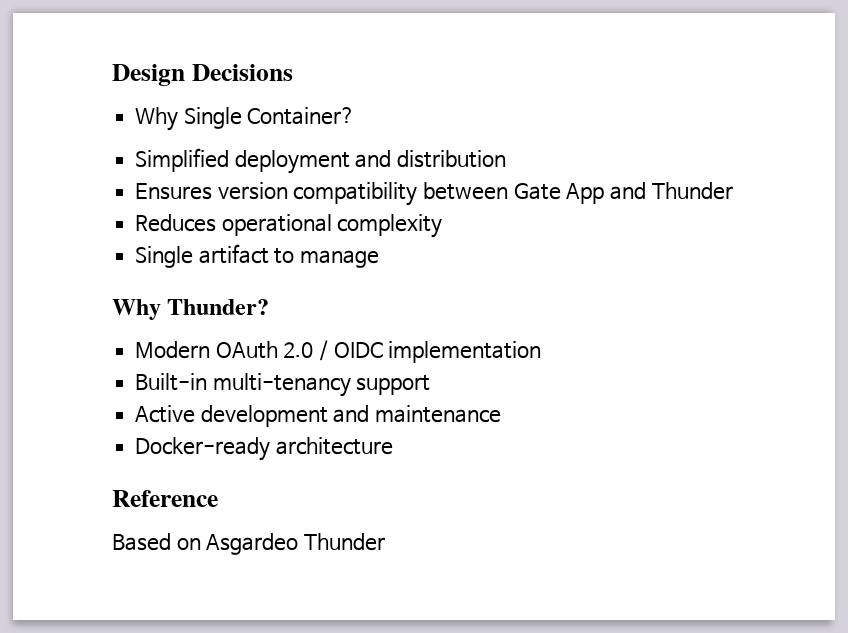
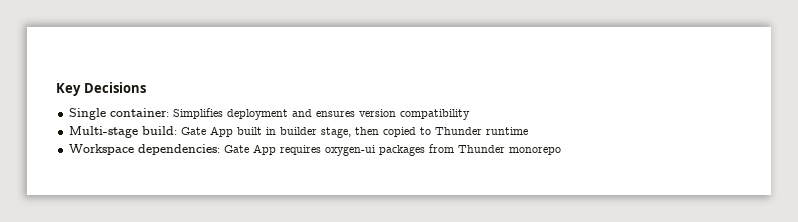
- Design Decisions
+ Key Decisions
- Why Single Container?
- Simplified deployment and distribution
- Ensures version compatibility between Gate App and Thunder
- Reduces operational complexity
- Single artifact to manage
- Why Thunder?
- Modern OAuth 2.0 / OIDC implementation
- Built-in multi-tenancy support
- Active development and maintenance
- Docker-ready architecture
- Reference
- Based on Asgardeo Thunder
+ Single container: Simplifies deployment and ensures version compatibility
+ Multi-stage build: Gate App built in builder stage, then copied to Thunder runtime
+ Workspace dependencies: Gate App requires oxygen-ui packages from Thunder monorepo

